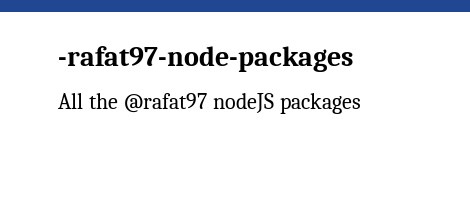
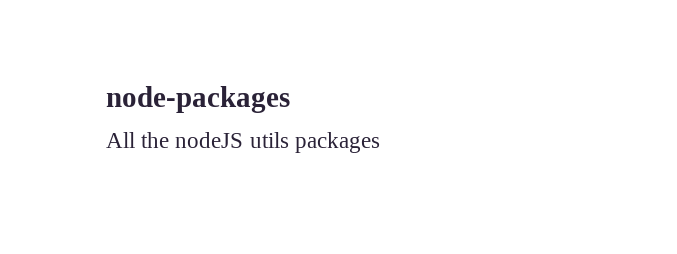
- -rafat97-node-packages
+ node-packages
- All the @rafat97 nodeJS packages
+ All the nodeJS utils packages

